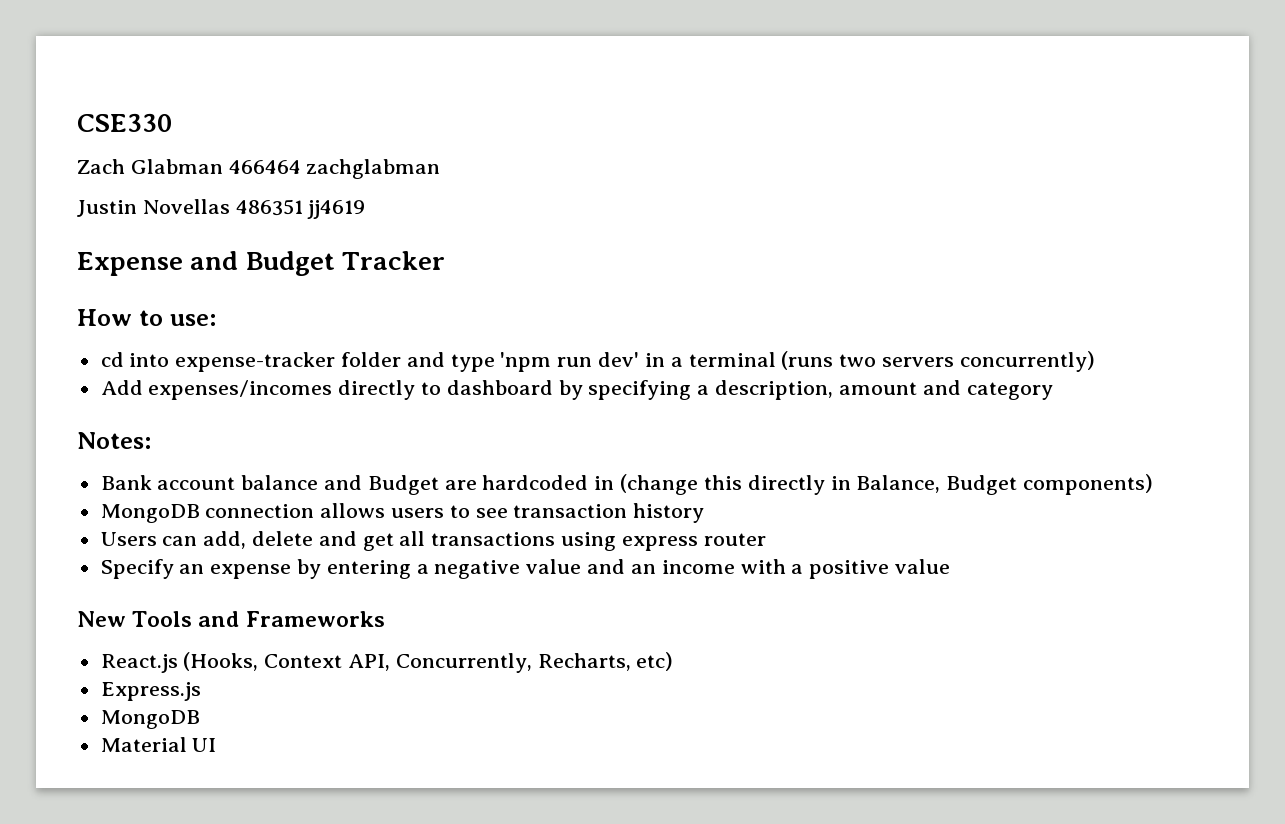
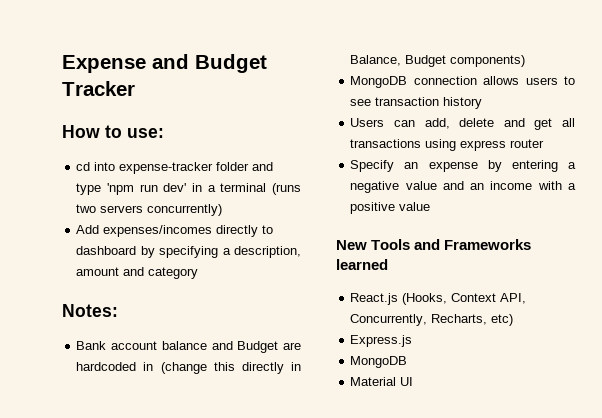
- CSE330
- Zach Glabman 466464 zachglabman
- Justin Novellas 486351 jj4619
- New Tools and Frameworks
+ New Tools and Frameworks learned

